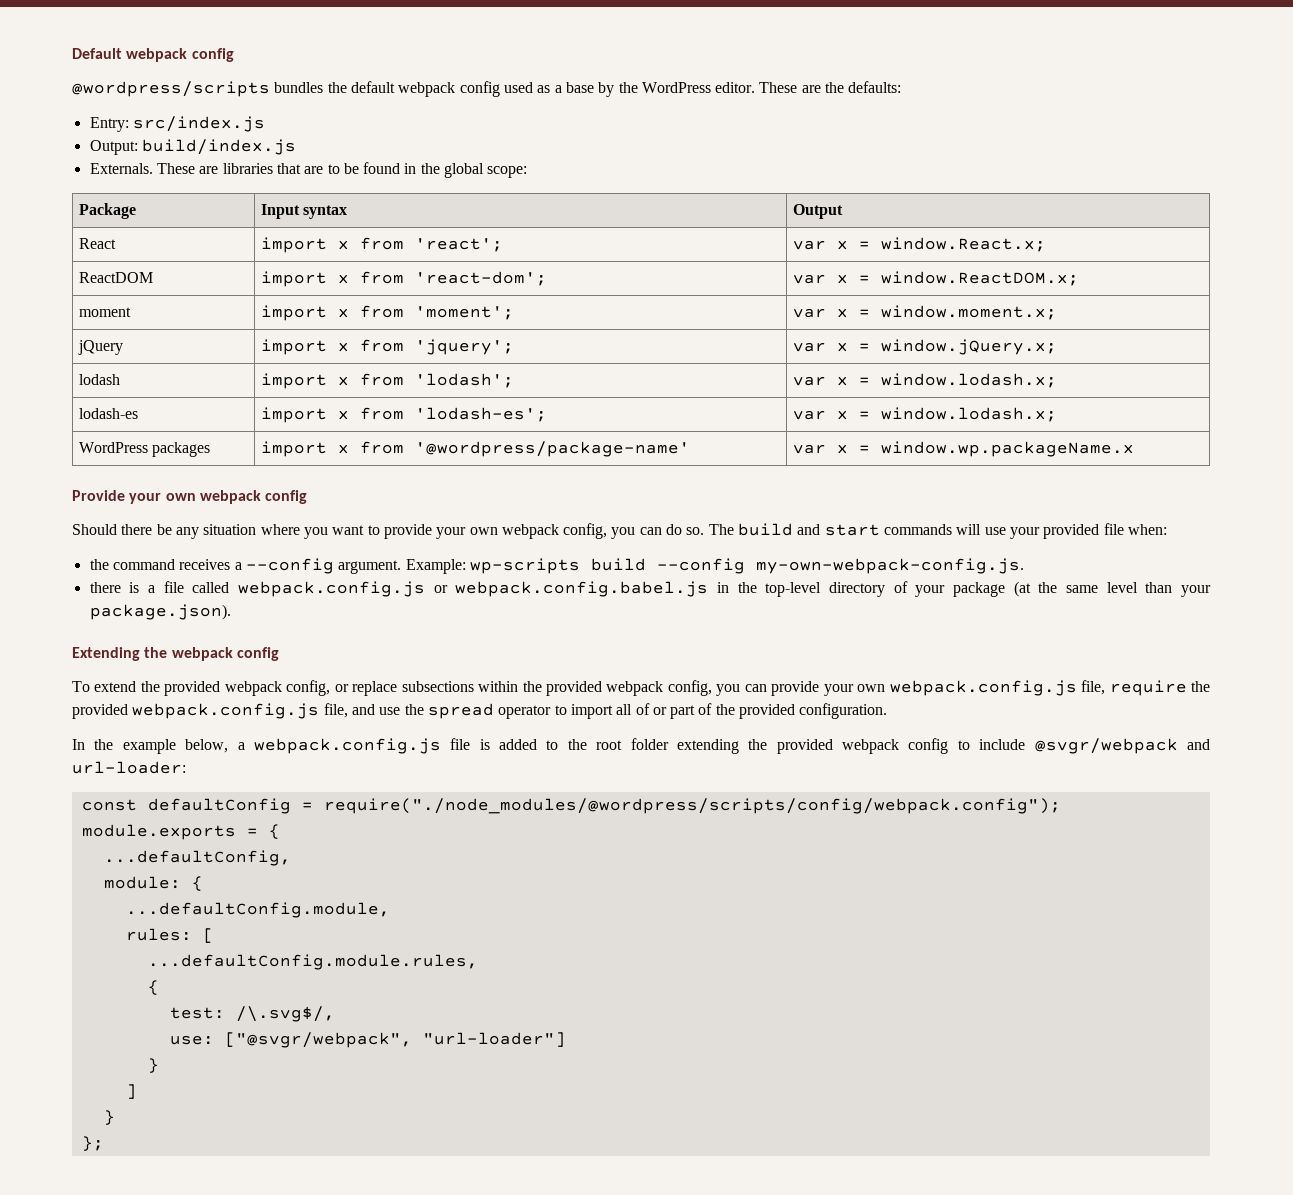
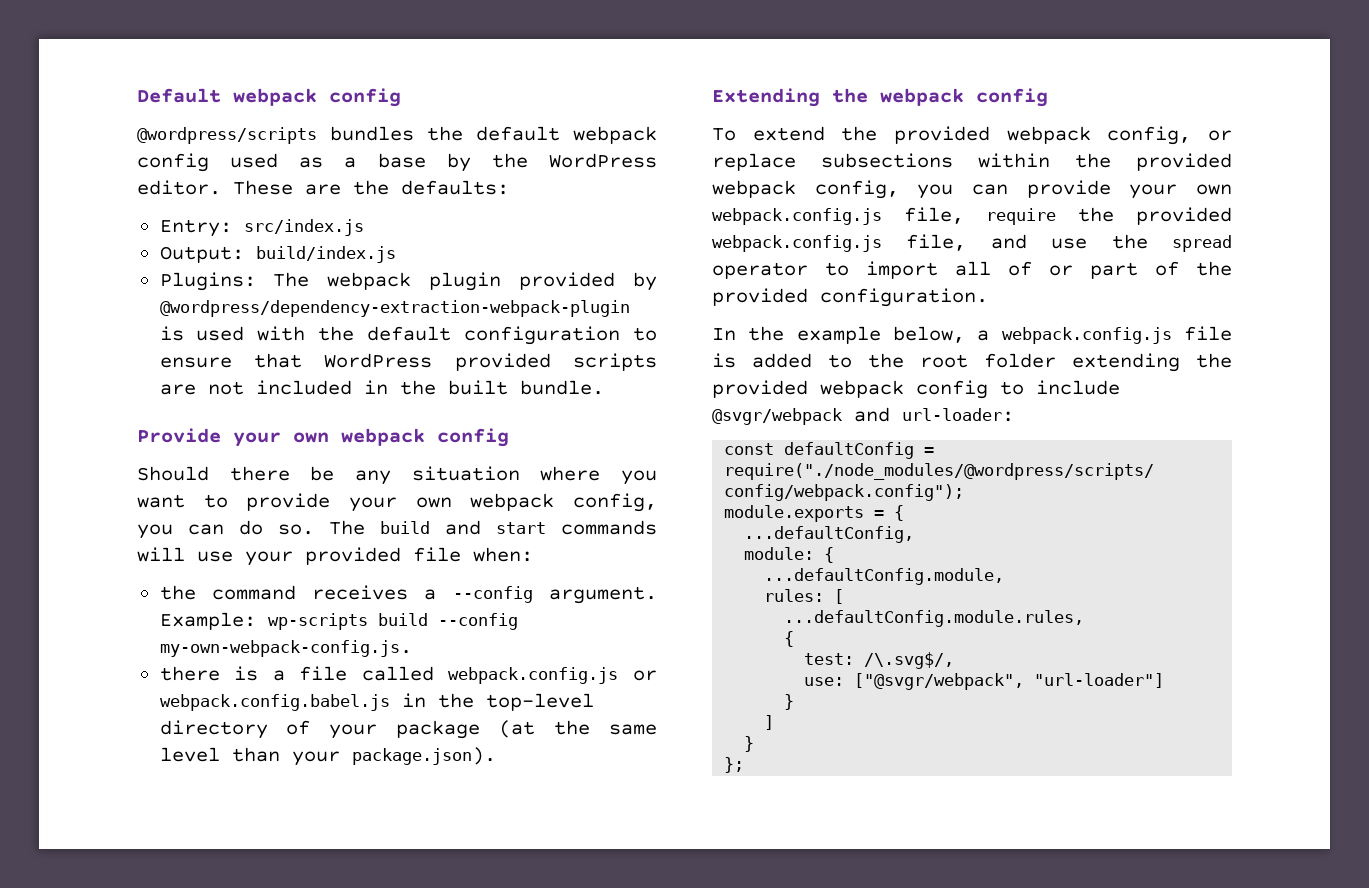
- Externals. These are libraries that are to be found in the global scope:
- Package | Input syntax | Output
- React | import x from 'react'; | var x = window.React.x;
- ReactDOM | import x from 'react-dom'; | var x = window.ReactDOM.x;
- moment | import x from 'moment'; | var x = window.moment.x;
- jQuery | import x from 'jquery'; | var x = window.jQuery.x;
- lodash | import x from 'lodash'; | var x = window.lodash.x;
- lodash-es | import x from 'lodash-es'; | var x = window.lodash.x;
- WordPress packages | import x from '@wordpress/package-name' | var x = window.wp.packageName.x
+ Plugins: The webpack plugin provided by @wordpress/dependency-extraction-webpack-plugin is used with the default configuration to ensure that WordPress provided scripts are not included in the built bundle.

